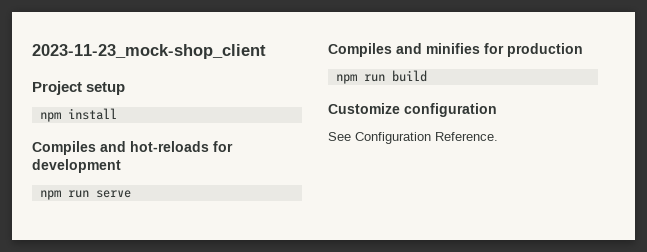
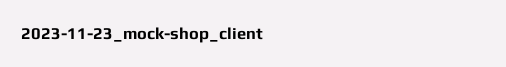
- Project setup
- npm install
- Compiles and hot-reloads for development
- npm run serve
- Compiles and minifies for production
- npm run build
- Customize configuration
- See Configuration Reference.

